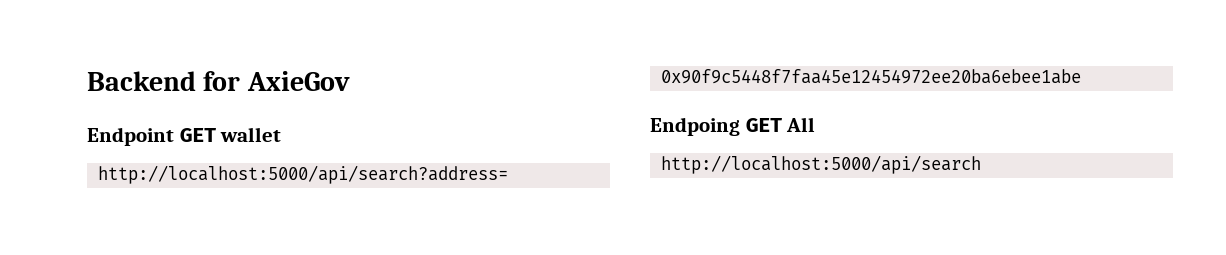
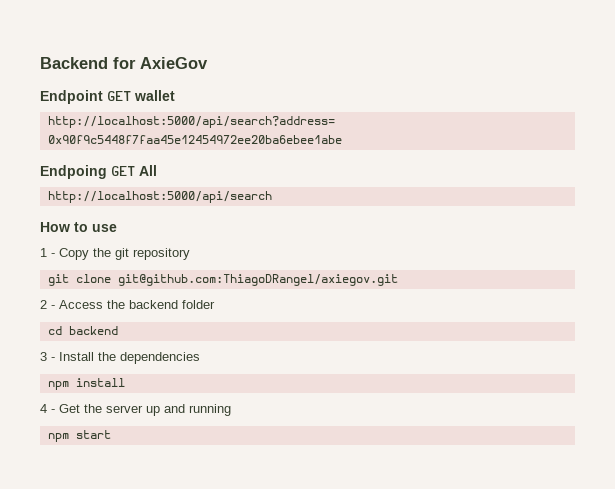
+ How to use
+ 1 - Copy the git repository
+ git clone git@github.com:ThiagoDRangel/axiegov.git
+ 2 - Access the backend folder
+ cd backend
+ 3 - Install the dependencies
+ npm install
+ 4 - Get the server up and running
+ npm start

